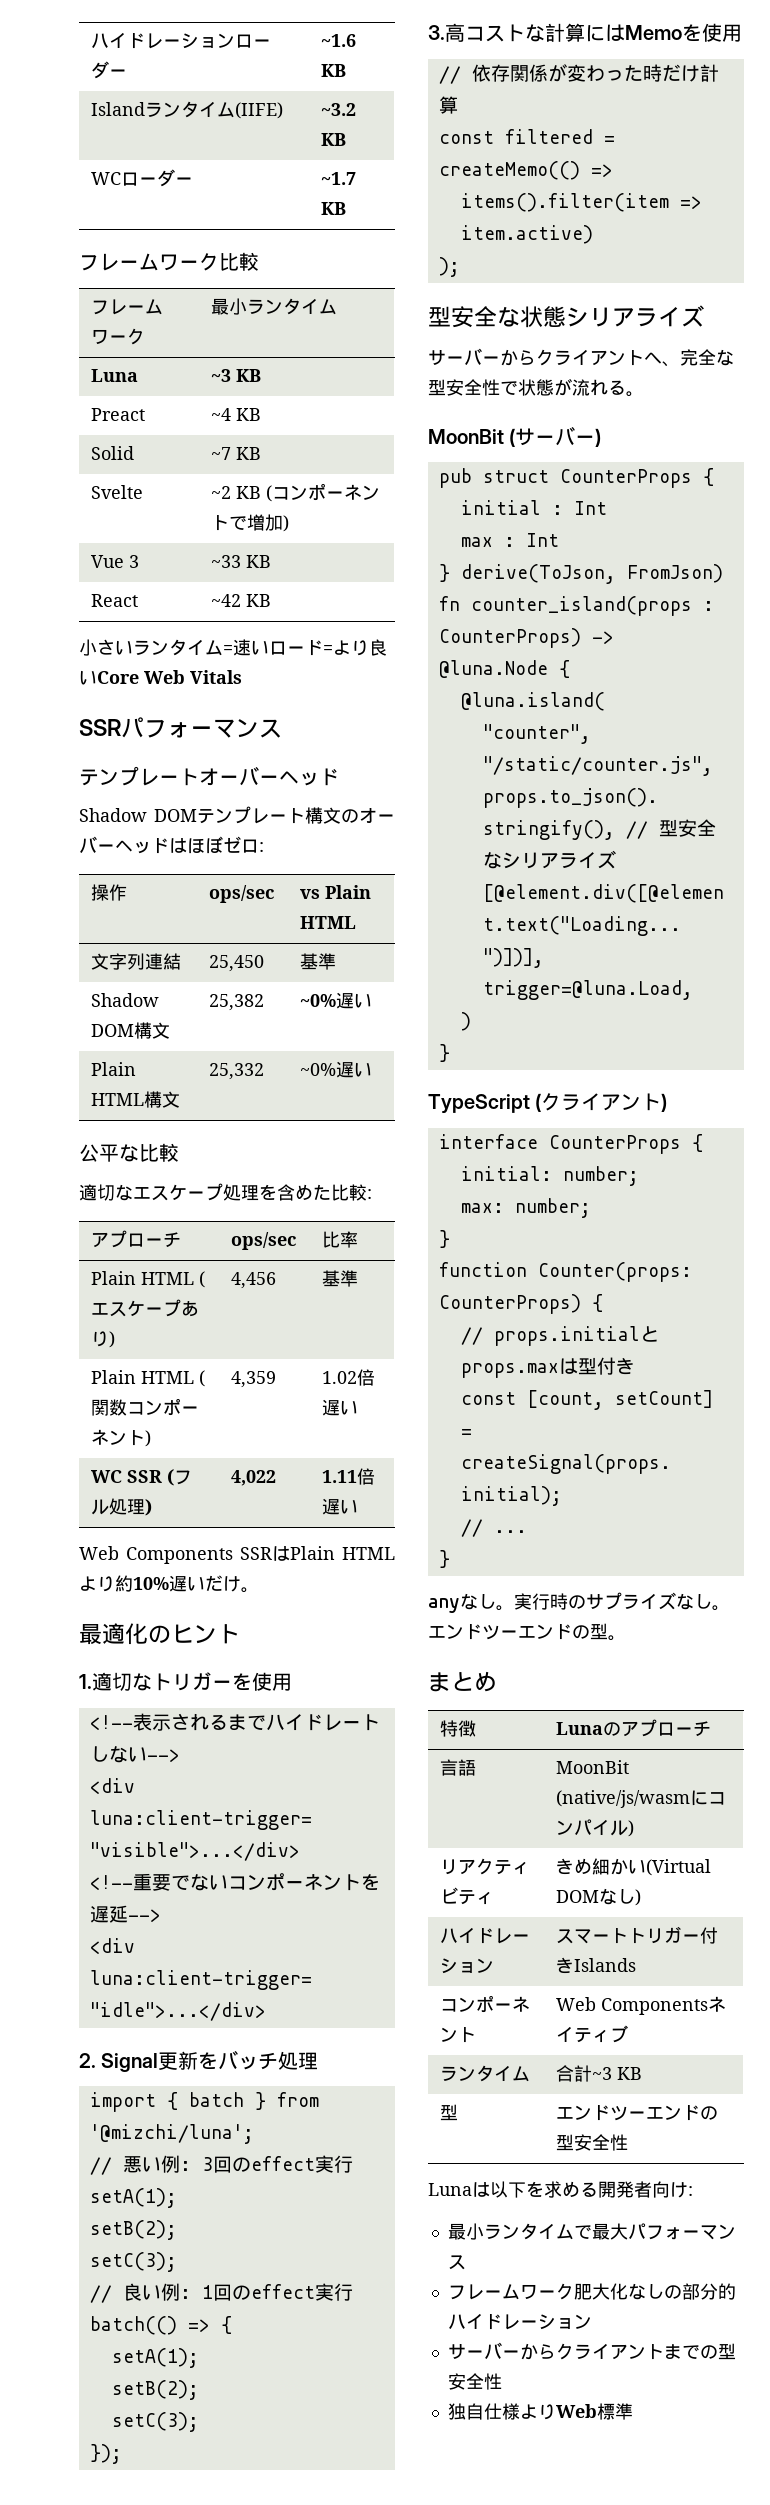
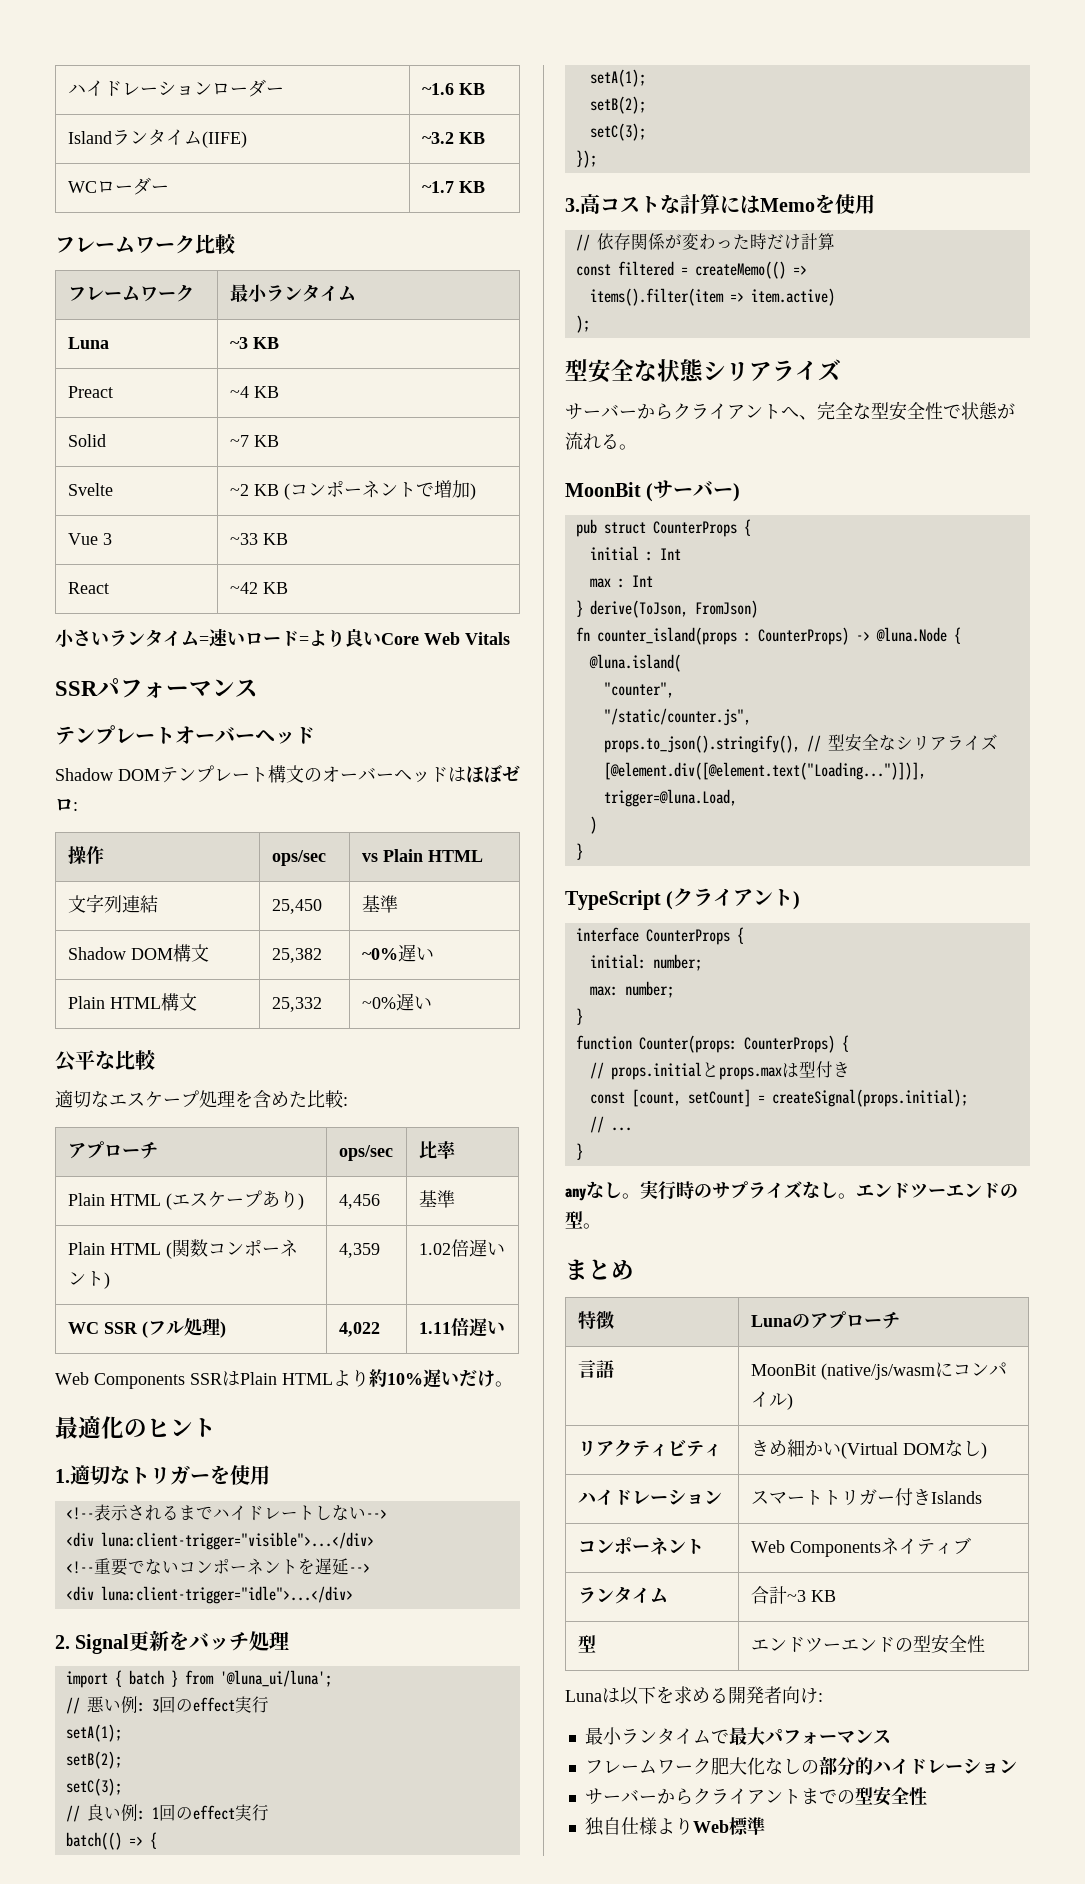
- import { batch } from '@mizchi/luna';
+ import { batch } from '@luna_ui/luna';

